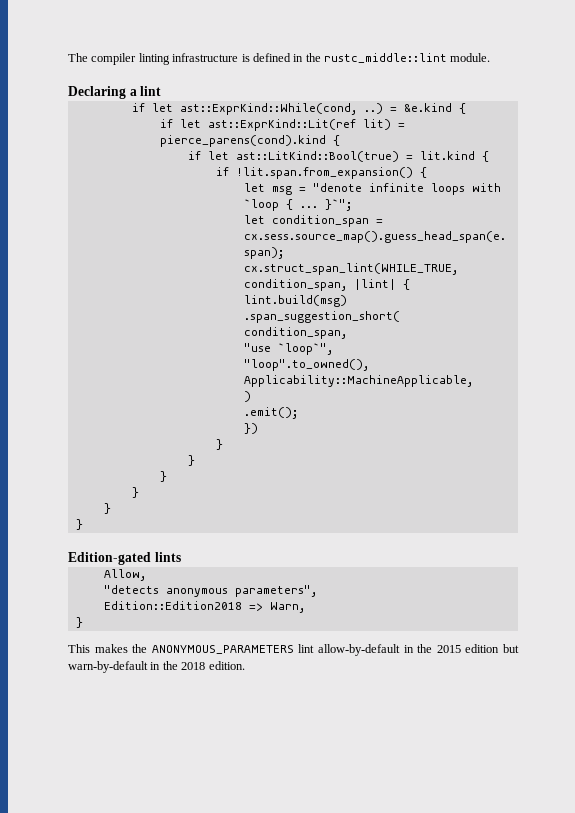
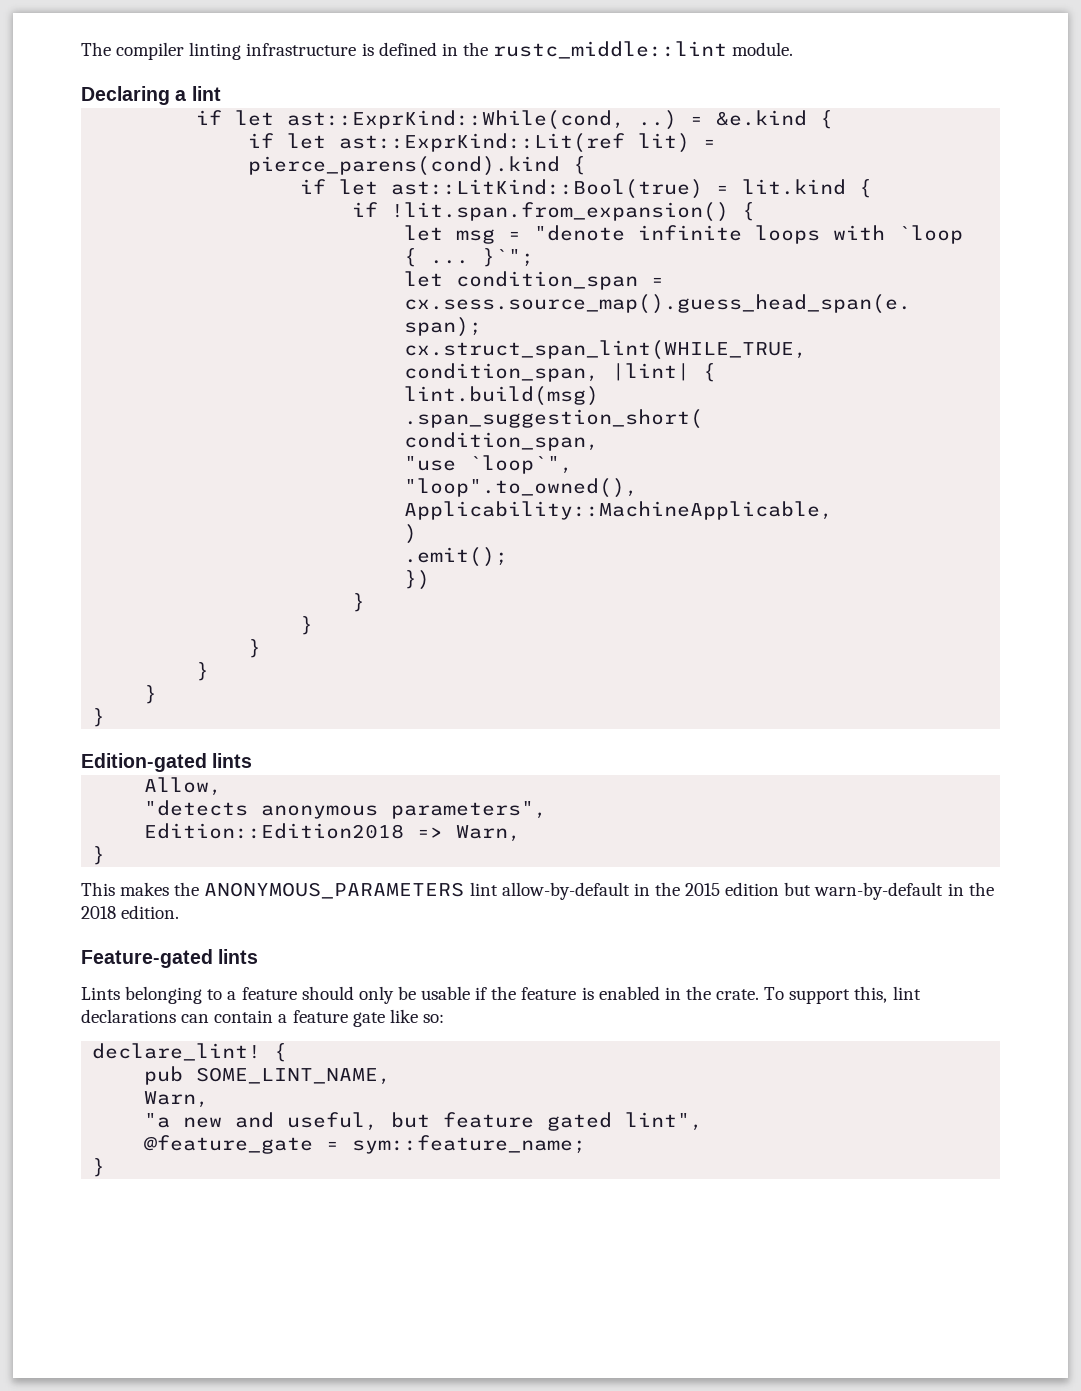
+ Feature-gated lints
+ Lints belonging to a feature should only be usable if the feature is enabled in the crate. To support this, lint declarations can contain a feature gate like so:
+ declare_lint! {
+ pub SOME_LINT_NAME,
+ Warn,
+ "a new and useful, but feature gated lint",
+ @feature_gate = sym::feature_name;
+ }

